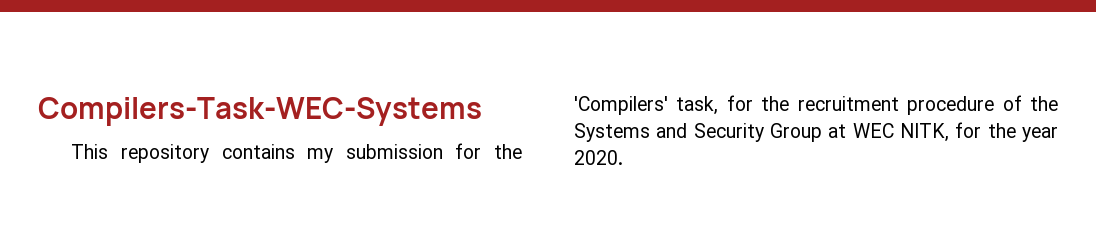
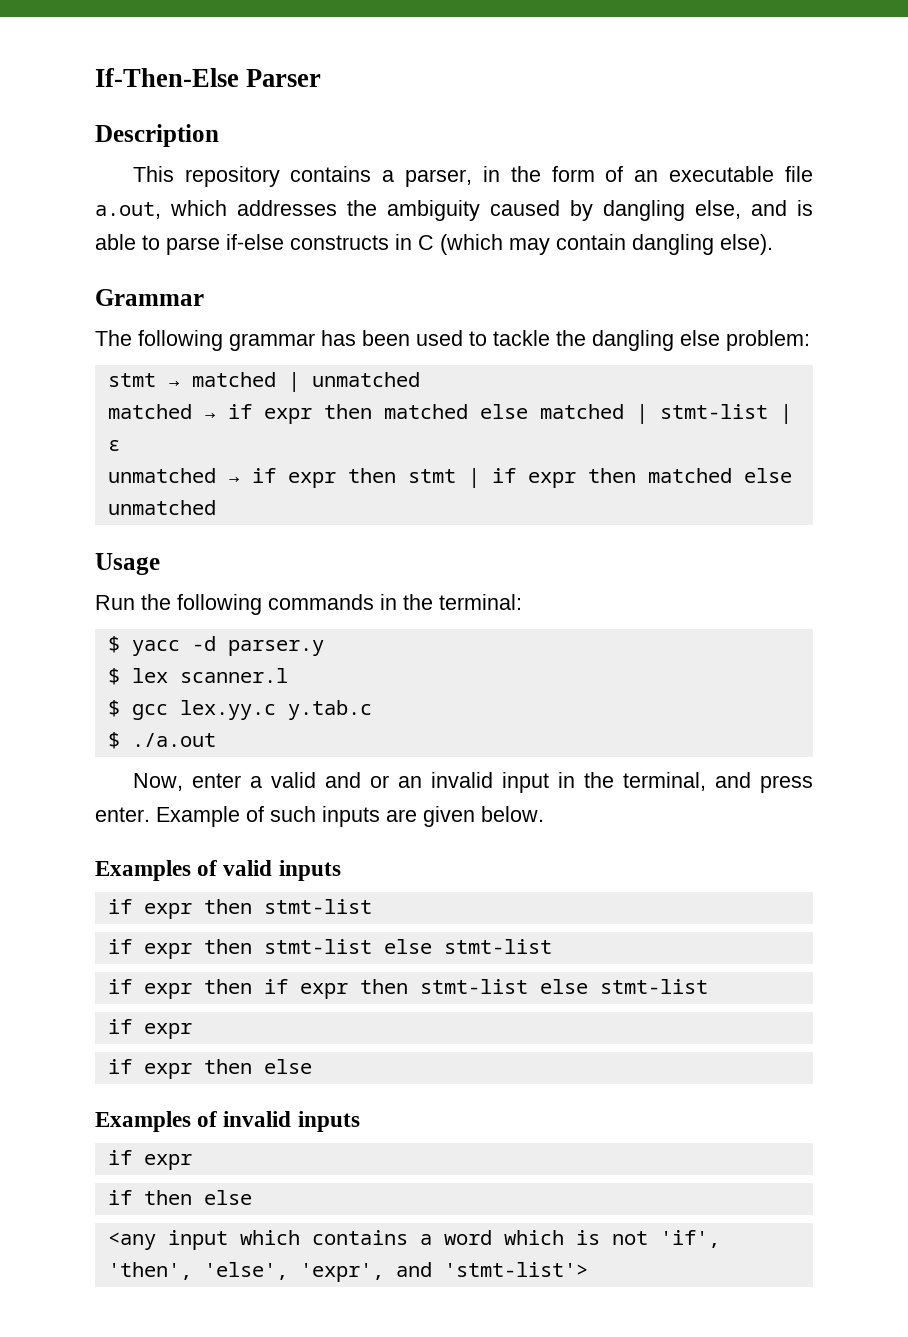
- Compilers-Task-WEC-Systems
+ If-Then-Else Parser
+ Description
- This repository contains my submission for the 'Compilers' task, for the recruitment procedure of the Systems and Security Group at WEC NITK, for the year 2020.
+ This repository contains a parser, in the form of an executable file a.out, which addresses the ambiguity caused by dangling else, and is able to parse if-else constructs in C (which may contain dangling else).
+ Grammar
+ The following grammar has been used to tackle the dangling else problem:
+ stmt → matched | unmatched
+ matched → if expr then matched else matched | stmt-list | ε
+ unmatched → if expr then stmt | if expr then matched else unmatched
+ Usage
+ Run the following commands in the terminal:
+ $ yacc -d parser.y
+ $ lex scanner.l
+ $ gcc lex.yy.c y.tab.c
+ $ ./a.out
+ Now, enter a valid and or an invalid input in the terminal, and press enter. Example of such inputs are given below.
+ Examples of valid inputs
+ if expr then stmt-list
+ if expr then stmt-list else stmt-list
+ if expr then if expr then stmt-list else stmt-list
+ if expr
+ if expr then else
+ Examples of invalid inputs
+ if expr
+ if then else
+ <any input which contains a word which is not 'if', 'then', 'else', 'expr', and 'stmt-list'>

